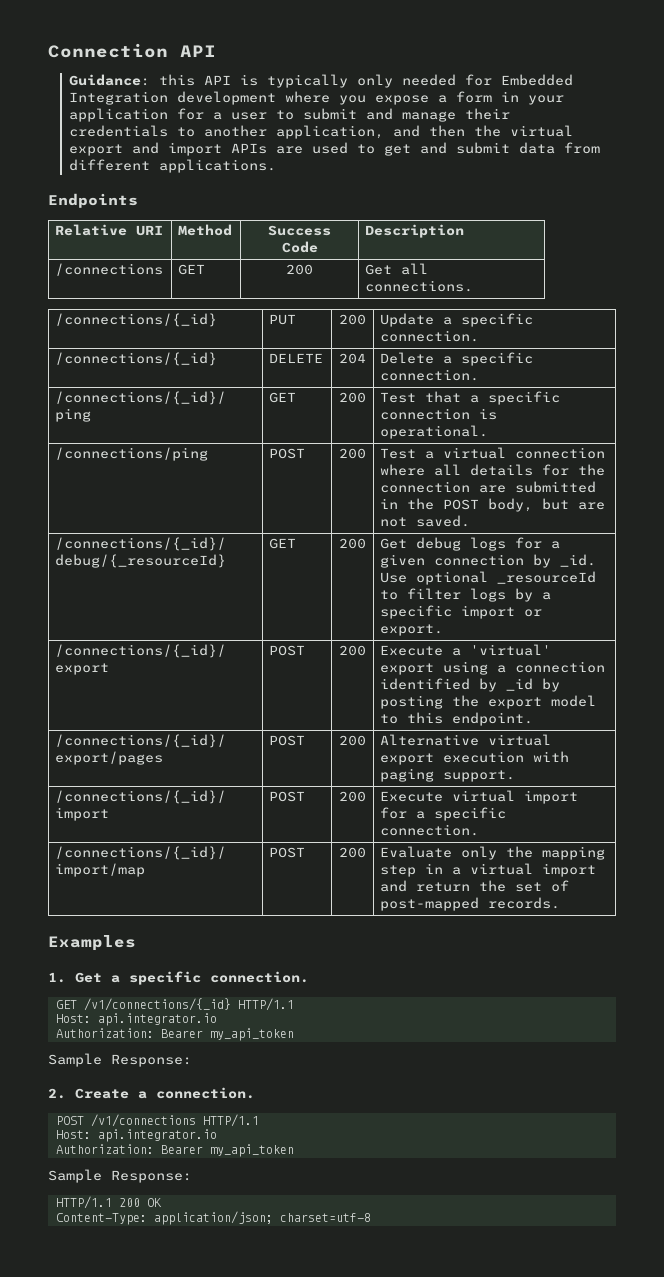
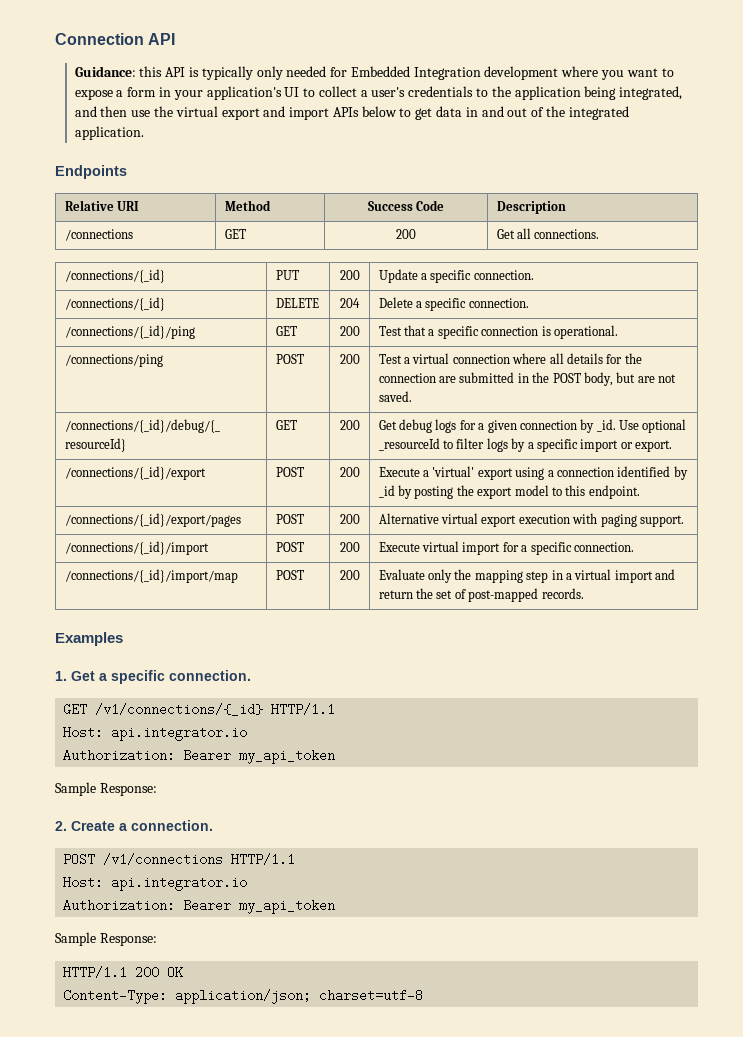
- Guidance: this API is typically only needed for Embedded Integration development where you expose a form in your application for a user to submit and manage their credentials to another application, and then the virtual export and import APIs are used to get and submit data from different applications.
+ Guidance: this API is typically only needed for Embedded Integration development where you want to expose a form in your application's UI to collect a user's credentials to the application being integrated, and then use the virtual export and import APIs below to get data in and out of the integrated application.

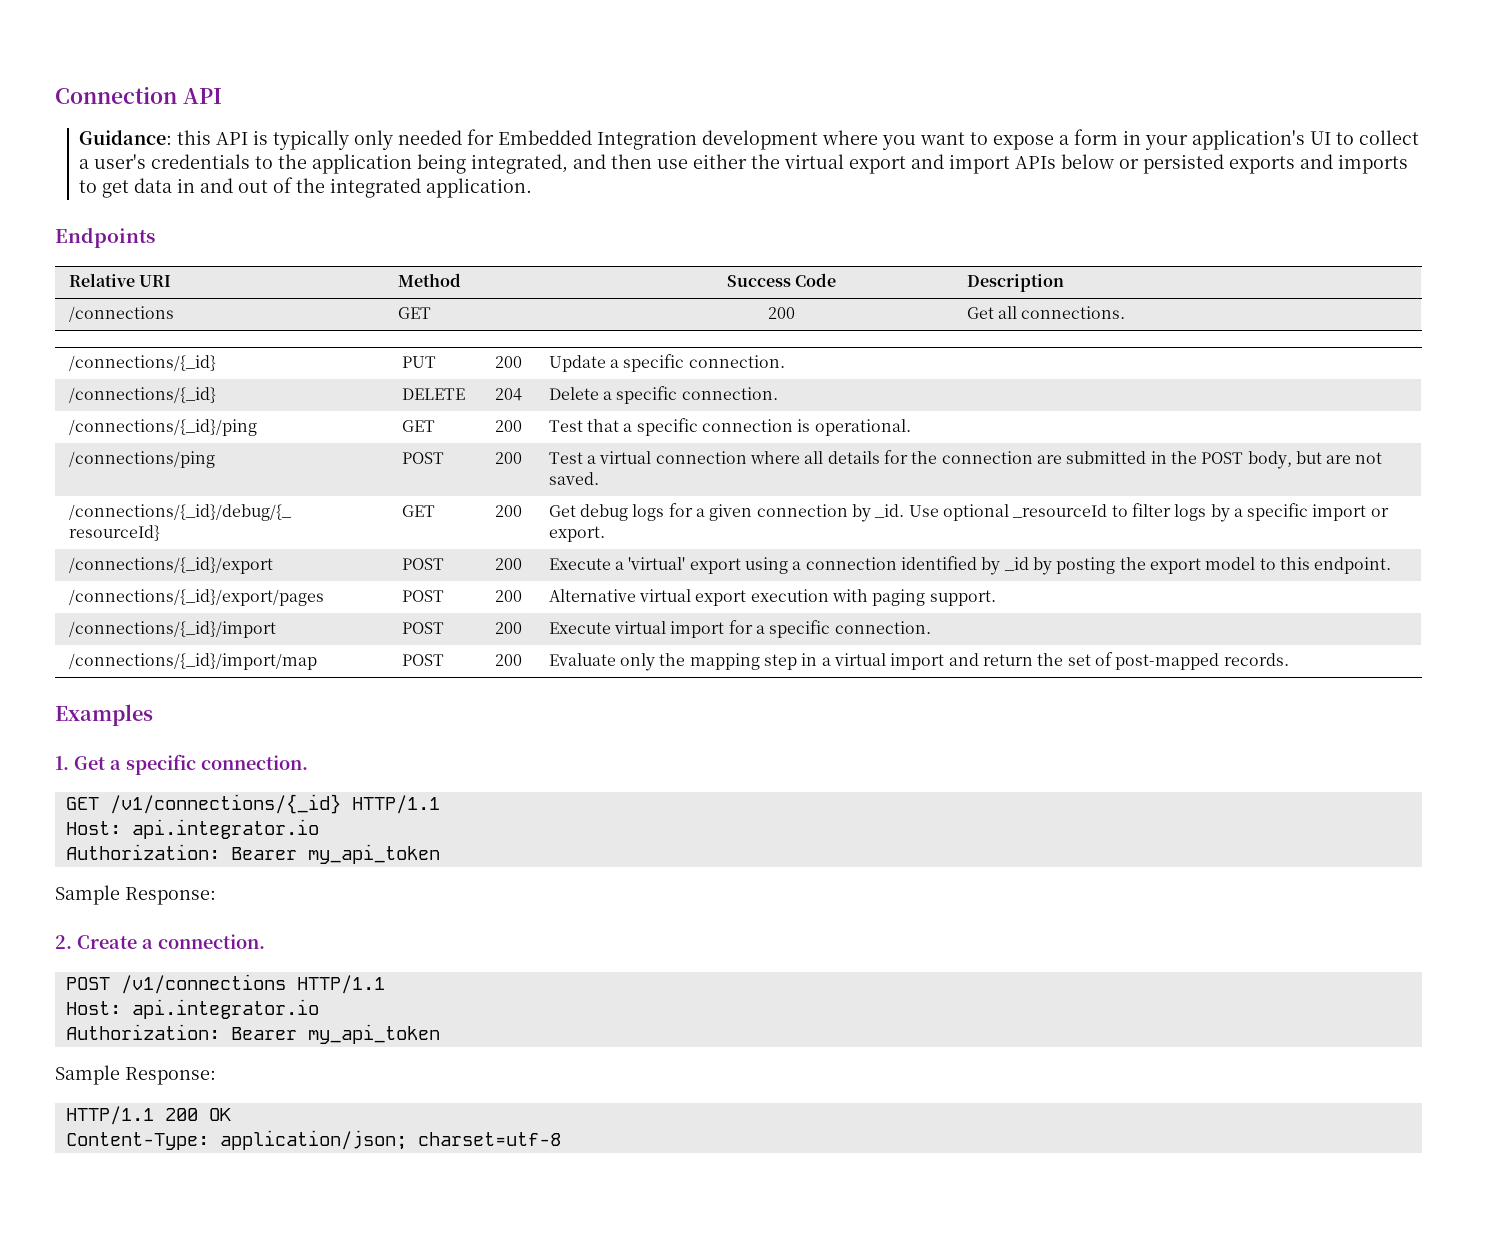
- Guidance: this API is typically only needed for Embedded Integration development where you want to expose a form in your application's UI to collect a user's credentials to the application being integrated, and then use the virtual export and import APIs below to get data in and out of the integrated application.
+ Guidance: this API is typically only needed for Embedded Integration development where you want to expose a form in your application's UI to collect a user's credentials to the application being integrated, and then use either the virtual export and import APIs below or persisted exports and imports to get data in and out of the integrated application.

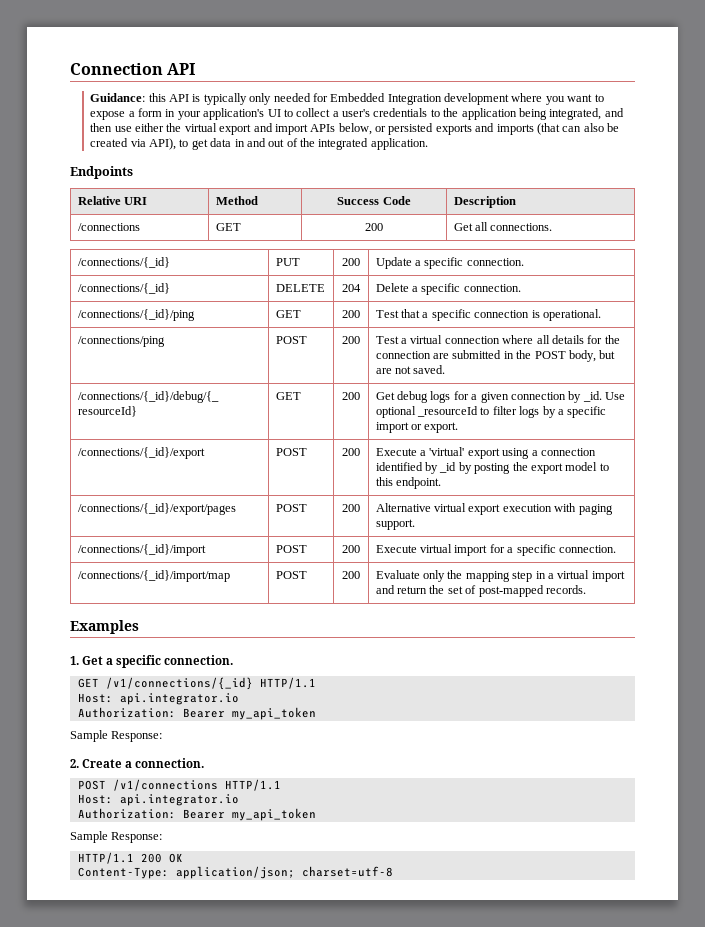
- Guidance: this API is typically only needed for Embedded Integration development where you want to expose a form in your application's UI to collect a user's credentials to the application being integrated, and then use either the virtual export and import APIs below or persisted exports and imports to get data in and out of the integrated application.
+ Guidance: this API is typically only needed for Embedded Integration development where you want to expose a form in your application's UI to collect a user's credentials to the application being integrated, and then use either the virtual export and import APIs below, or persisted exports and imports (that can also be created via API), to get data in and out of the integrated application.

